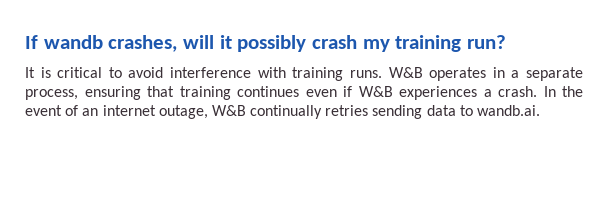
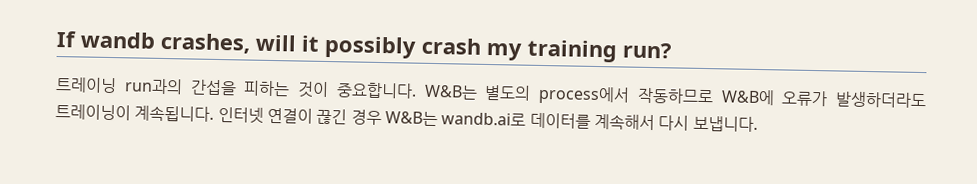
- It is critical to avoid interference with training runs. W&B operates in a separate process, ensuring that training continues even if W&B experiences a crash. In the event of an internet outage, W&B continually retries sending data to wandb.ai.
+ 트레이닝 run과의 간섭을 피하는 것이 중요합니다. W&B는 별도의 process에서 작동하므로 W&B에 오류가 발생하더라도 트레이닝이 계속됩니다. 인터넷 연결이 끊긴 경우 W&B는 wandb.ai로 데이터를 계속해서 다시 보냅니다.

